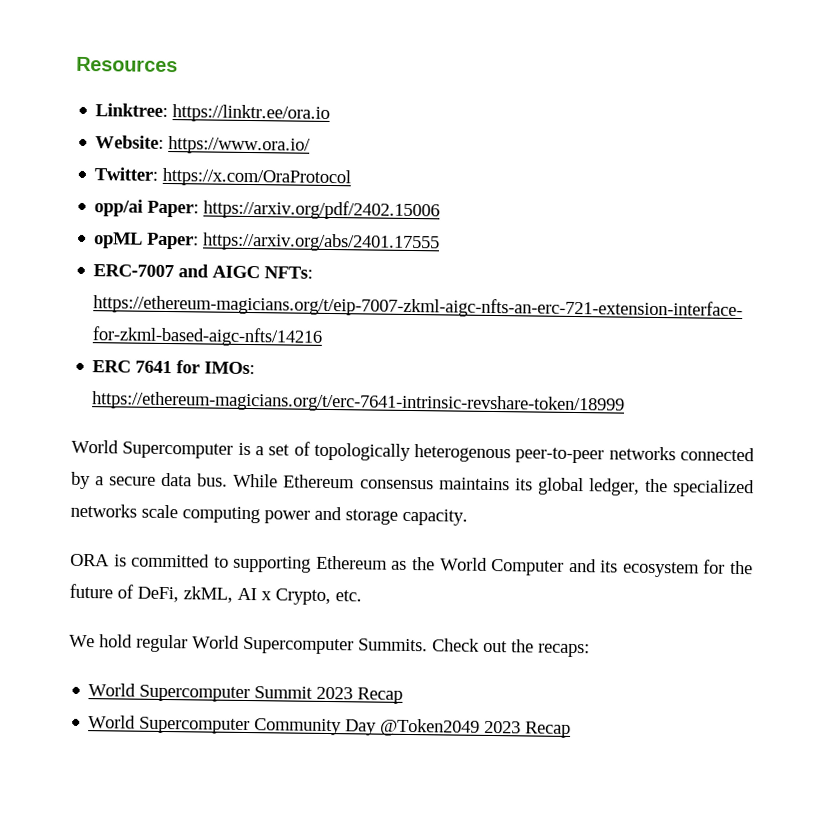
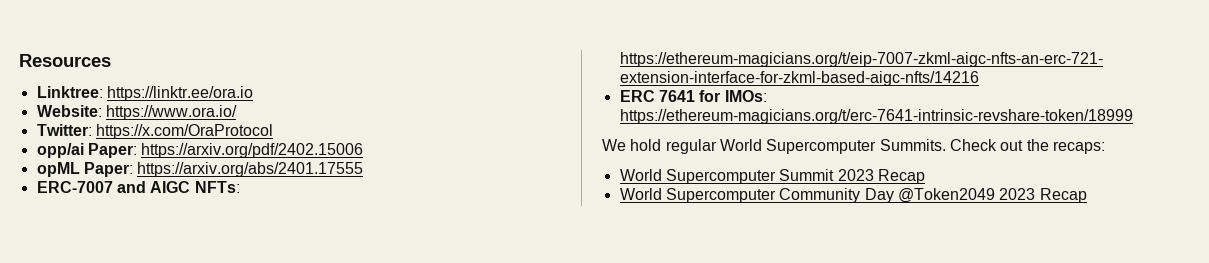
- World Supercomputer is a set of topologically heterogenous peer-to-peer networks connected by a secure data bus. While Ethereum consensus maintains its global ledger, the specialized networks scale computing power and storage capacity.
- ORA is committed to supporting Ethereum as the World Computer and its ecosystem for the future of DeFi, zkML, AI x Crypto, etc.

